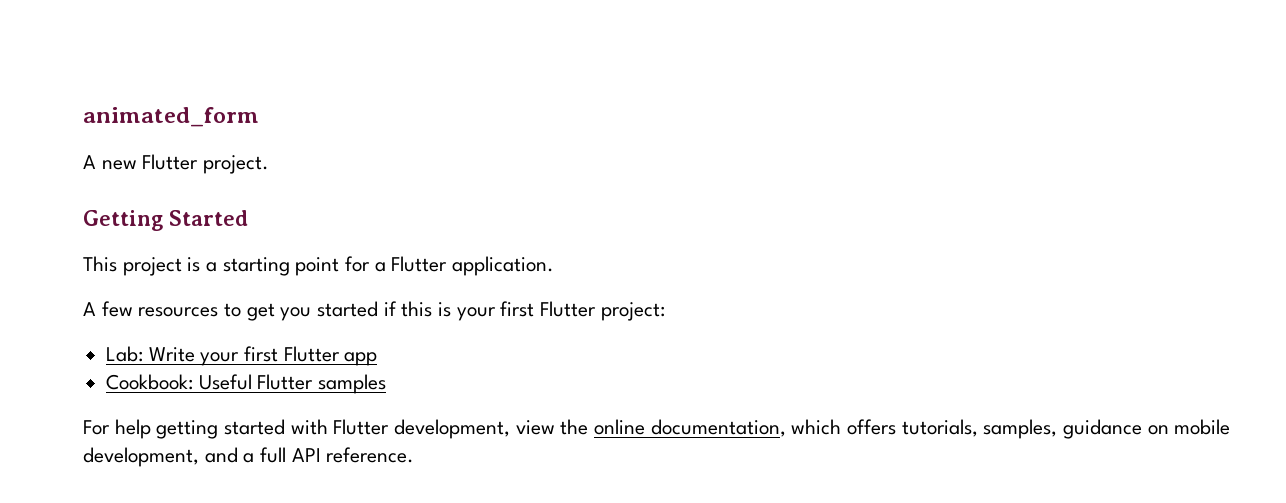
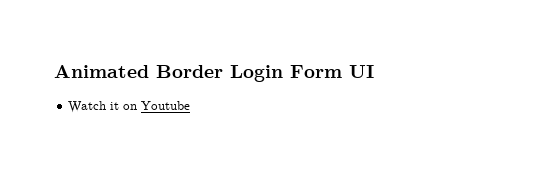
- animated_form
- A new Flutter project.
- Getting Started
- This project is a starting point for a Flutter application.
- A few resources to get you started if this is your first Flutter project:
- Lab: Write your first Flutter app
- Cookbook: Useful Flutter samples
- For help getting started with Flutter development, view the online documentation, which offers tutorials, samples, guidance on mobile development, and a full API reference.
+ Animated Border Login Form UI
+ Watch it on Youtube

